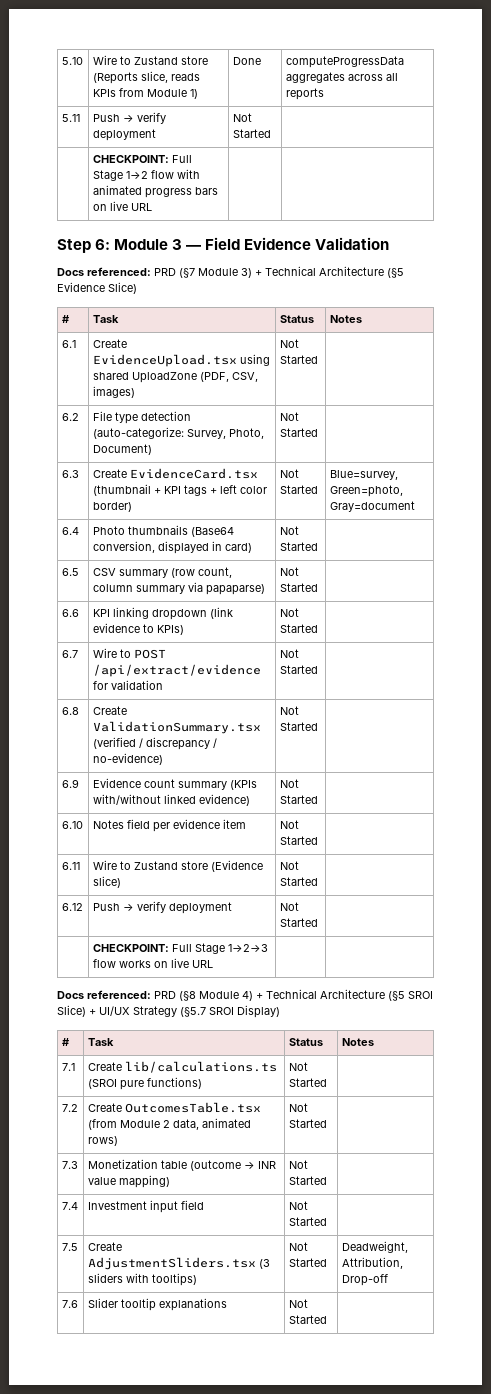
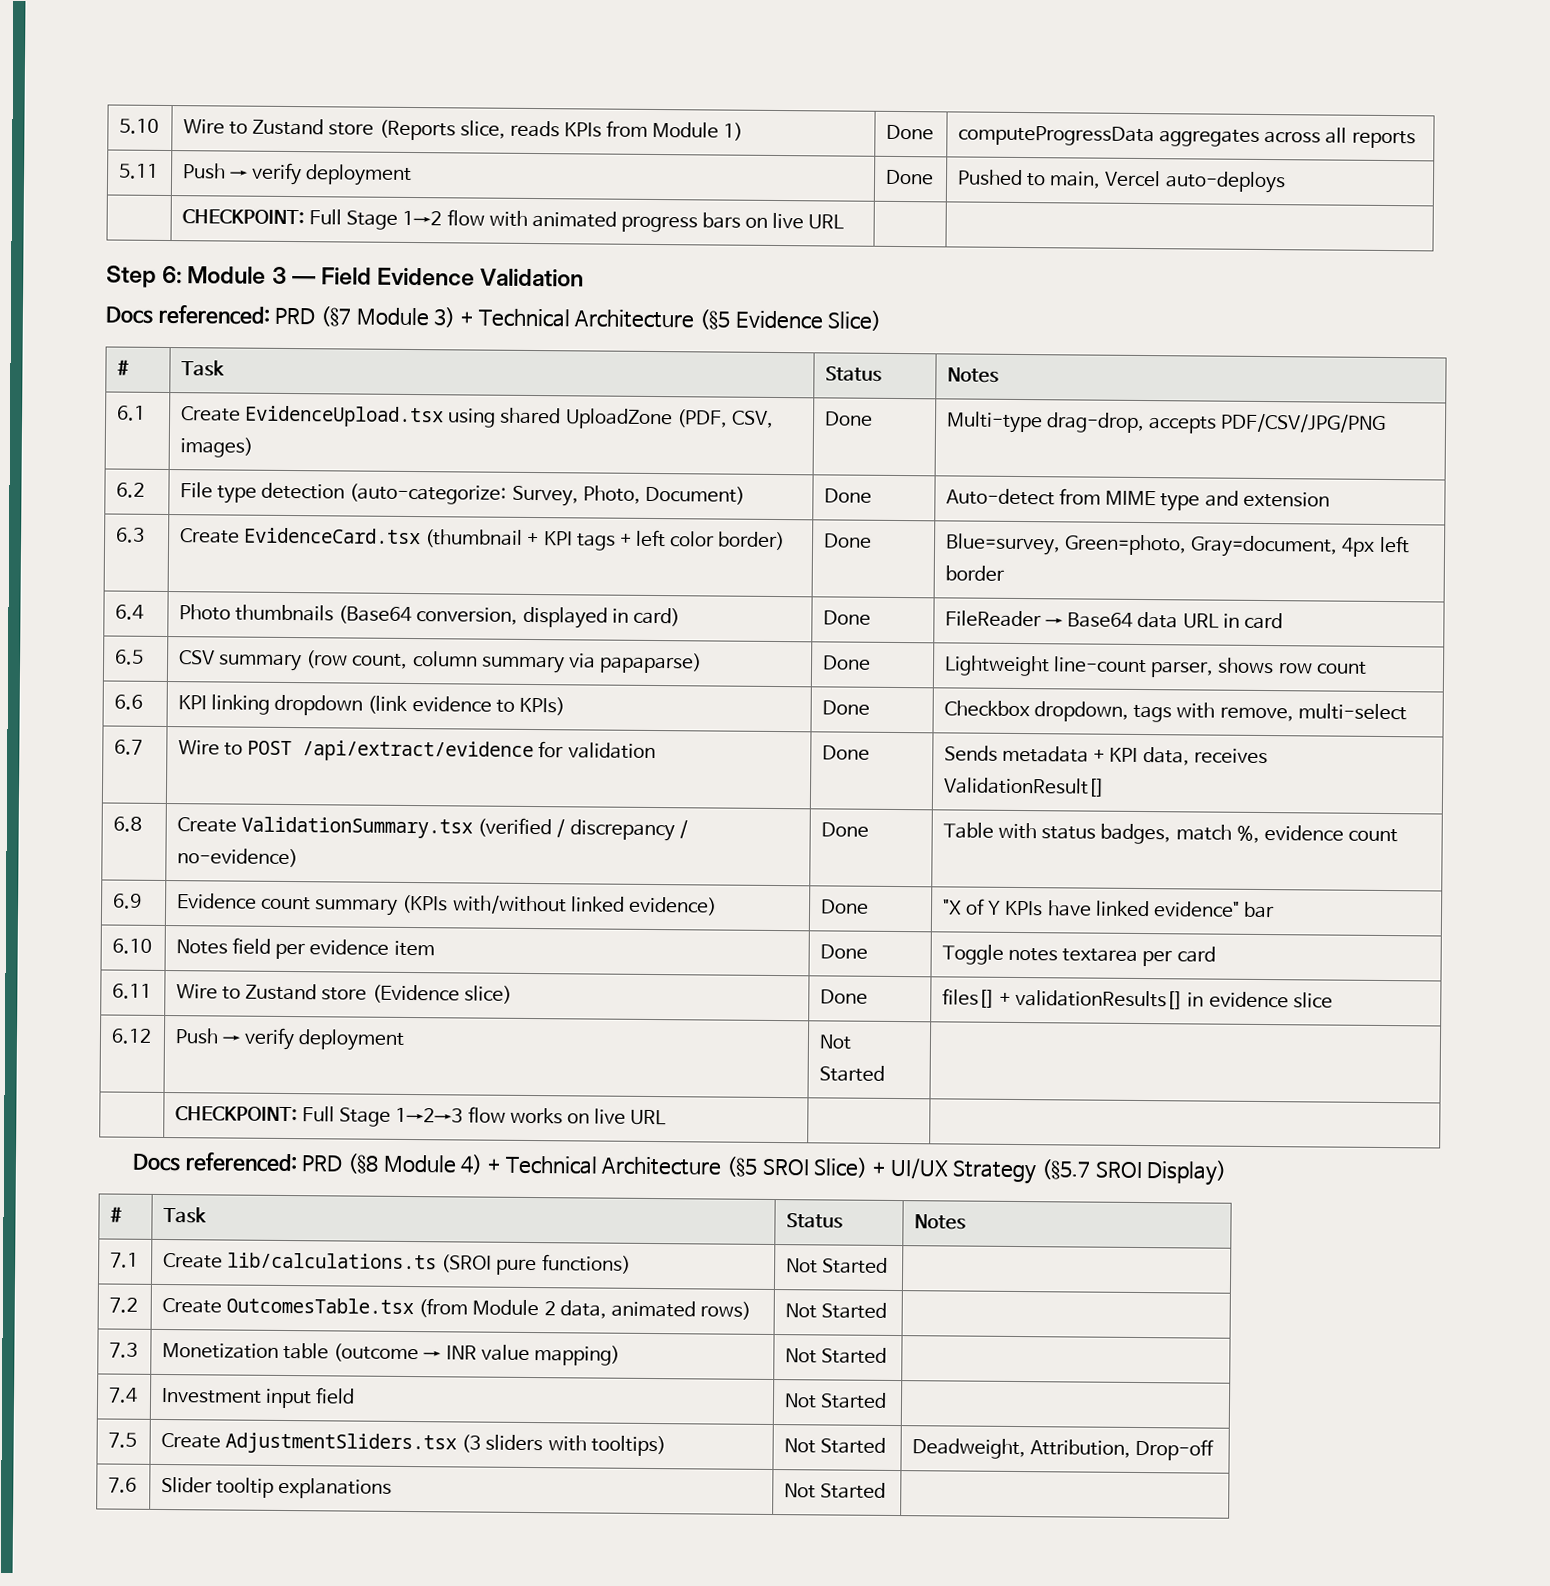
- 5.11 | Push → verify deployment | Not Started |
+ 5.11 | Push → verify deployment | Done | Pushed to main, Vercel auto-deploys
- 6.1 | Create EvidenceUpload.tsx using shared UploadZone (PDF, CSV, images) | Not Started |
+ 6.1 | Create EvidenceUpload.tsx using shared UploadZone (PDF, CSV, images) | Done | Multi-type drag-drop, accepts PDF/CSV/JPG/PNG
- 6.2 | File type detection (auto-categorize: Survey, Photo, Document) | Not Started |
+ 6.2 | File type detection (auto-categorize: Survey, Photo, Document) | Done | Auto-detect from MIME type and extension
- 6.3 | Create EvidenceCard.tsx (thumbnail + KPI tags + left color border) | Not Started | Blue=survey, Green=photo, Gray=document
+ 6.3 | Create EvidenceCard.tsx (thumbnail + KPI tags + left color border) | Done | Blue=survey, Green=photo, Gray=document, 4px left border
- 6.4 | Photo thumbnails (Base64 conversion, displayed in card) | Not Started |
+ 6.4 | Photo thumbnails (Base64 conversion, displayed in card) | Done | FileReader → Base64 data URL in card
- 6.5 | CSV summary (row count, column summary via papaparse) | Not Started |
+ 6.5 | CSV summary (row count, column summary via papaparse) | Done | Lightweight line-count parser, shows row count
- 6.6 | KPI linking dropdown (link evidence to KPIs) | Not Started |
+ 6.6 | KPI linking dropdown (link evidence to KPIs) | Done | Checkbox dropdown, tags with remove, multi-select
- 6.7 | Wire to POST /api/extract/evidence for validation | Not Started |
+ 6.7 | Wire to POST /api/extract/evidence for validation | Done | Sends metadata + KPI data, receives ValidationResult[]
- 6.8 | Create ValidationSummary.tsx (verified / discrepancy / no-evidence) | Not Started |
+ 6.8 | Create ValidationSummary.tsx (verified / discrepancy / no-evidence) | Done | Table with status badges, match %, evidence count
- 6.9 | Evidence count summary (KPIs with/without linked evidence) | Not Started |
+ 6.9 | Evidence count summary (KPIs with/without linked evidence) | Done | "X of Y KPIs have linked evidence" bar
- 6.10 | Notes field per evidence item | Not Started |
+ 6.10 | Notes field per evidence item | Done | Toggle notes textarea per card
- 6.11 | Wire to Zustand store (Evidence slice) | Not Started |
+ 6.11 | Wire to Zustand store (Evidence slice) | Done | files[] + validationResults[] in evidence slice

